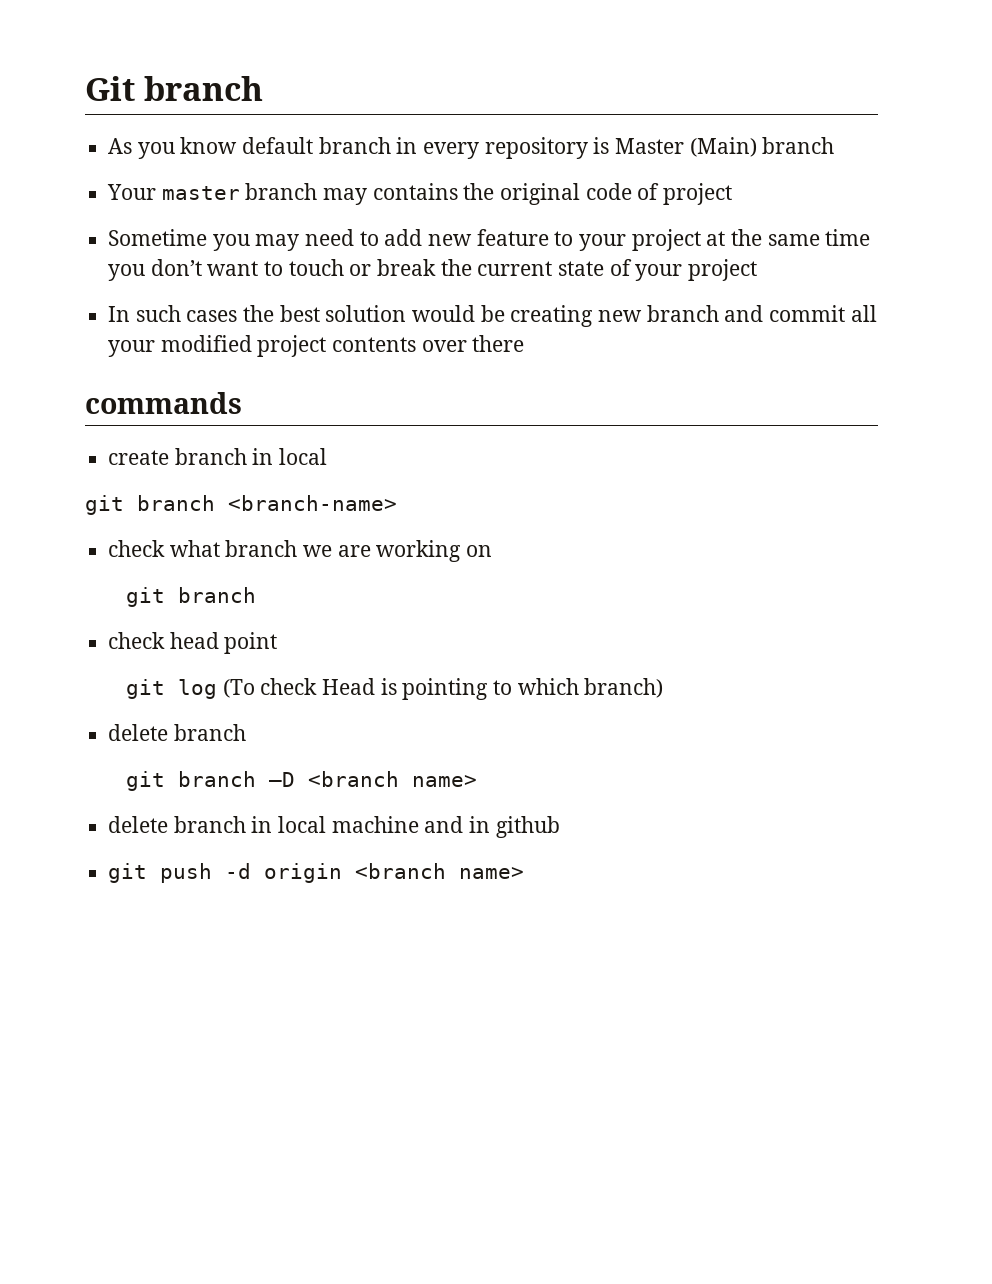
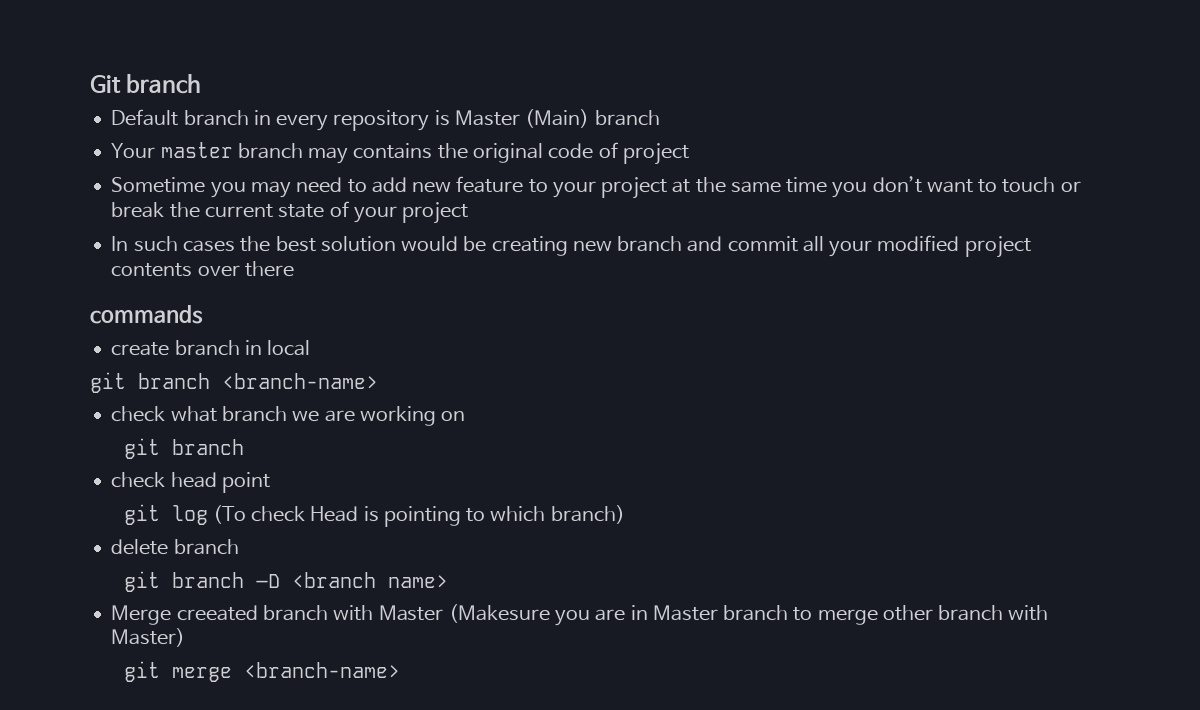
- As you know default branch in every repository is Master (Main) branch
+ Default branch in every repository is Master (Main) branch
- delete branch in local machine and in github
- git push -d origin <branch name>
+ Merge creeated branch with Master (Makesure you are in Master branch to merge other branch with Master)
+ git merge <branch-name>

